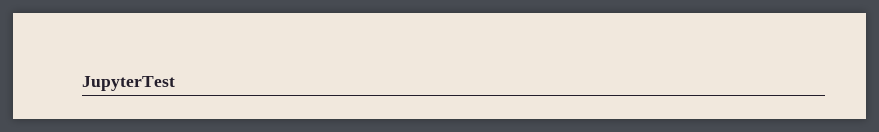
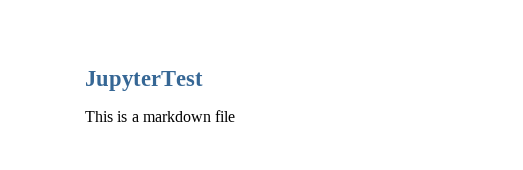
+ This is a markdown file

